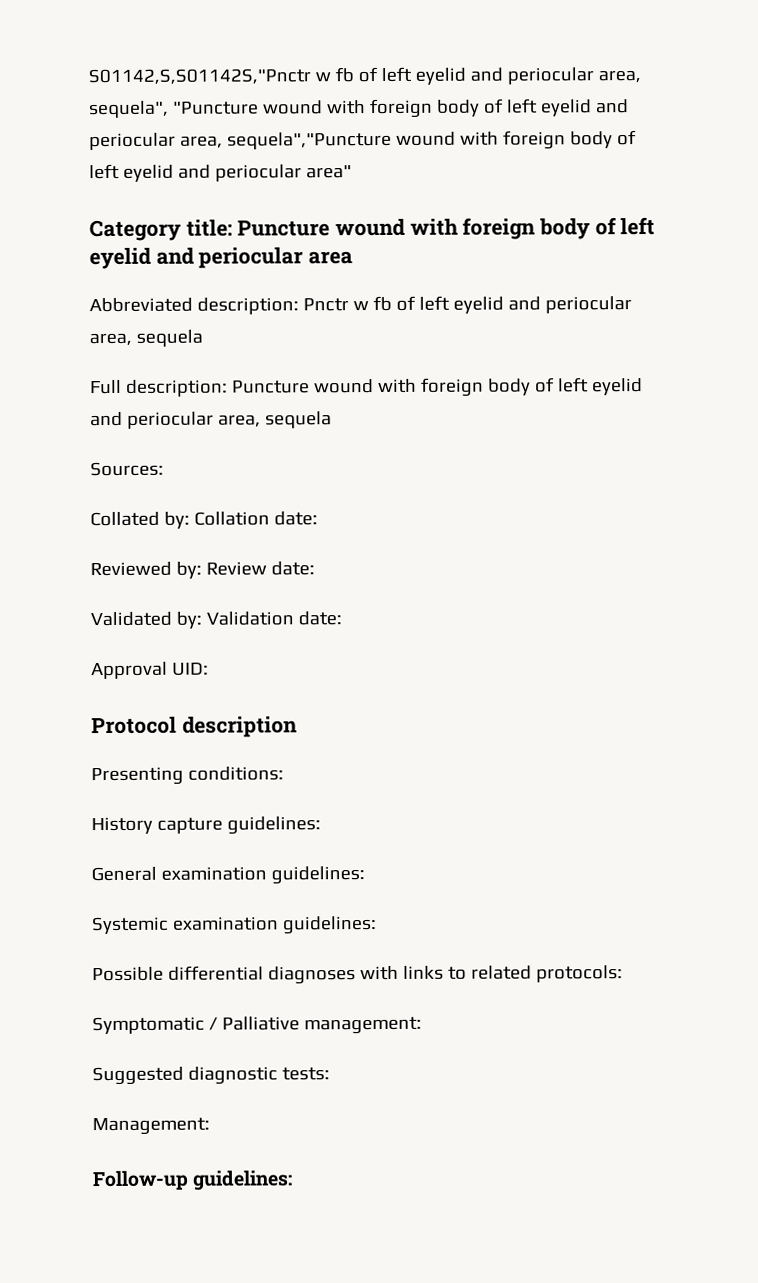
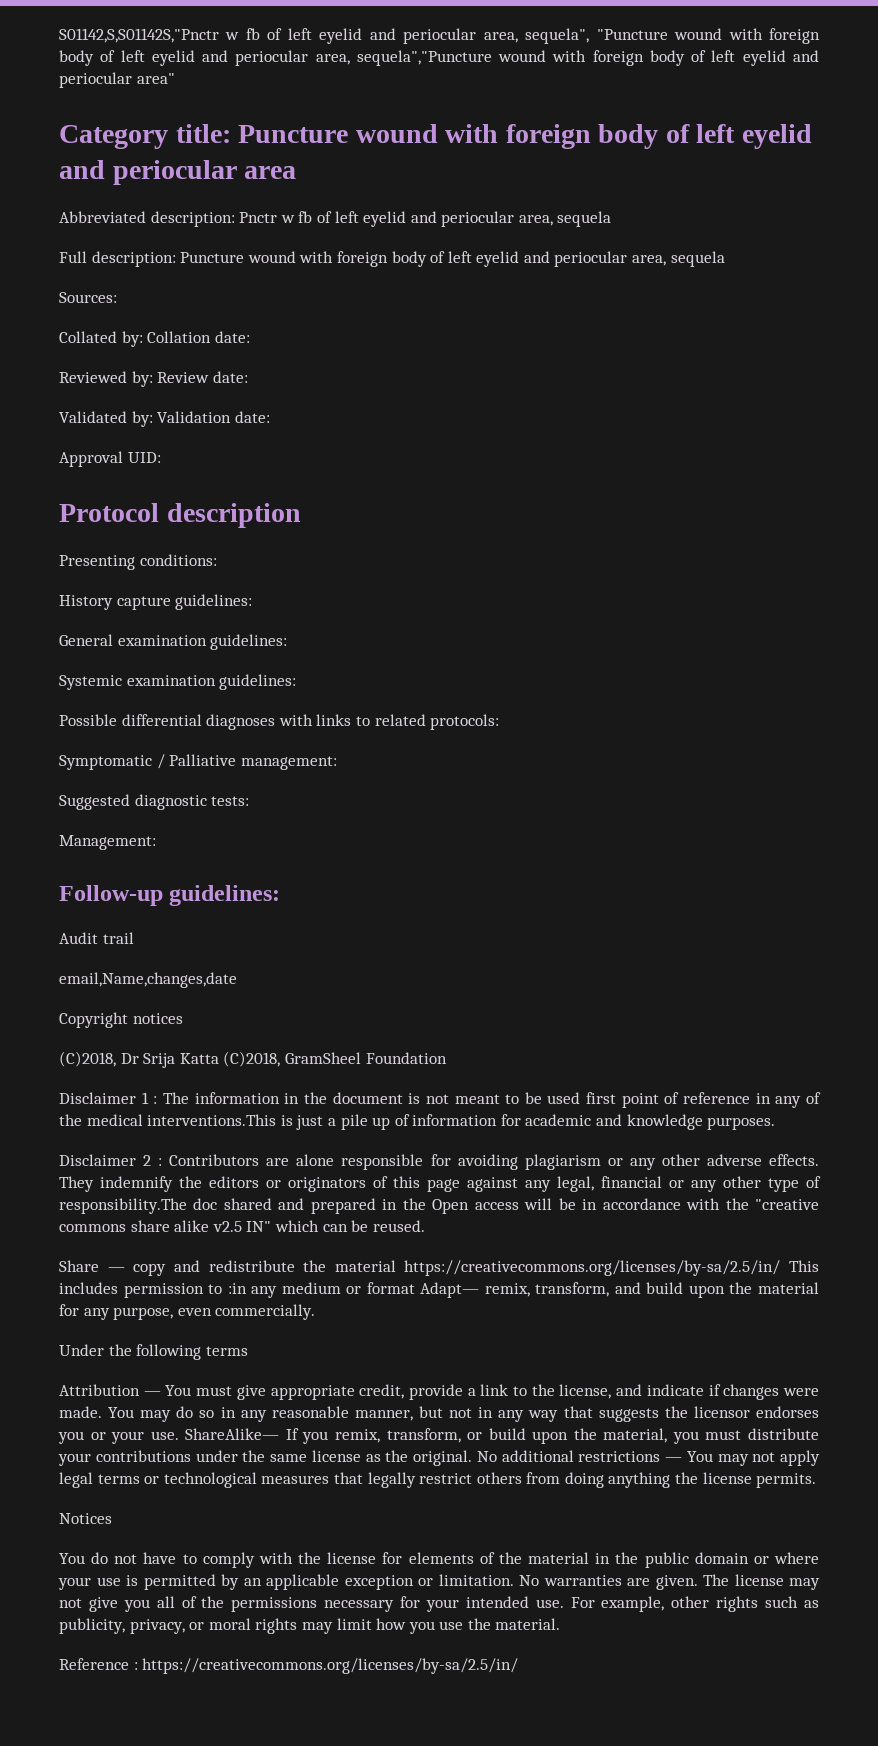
+ Audit trail
+ email,Name,changes,date
+ Copyright notices
+ (C)2018, Dr Srija Katta (C)2018, GramSheel Foundation
+ Disclaimer 1 : The information in the document is not meant to be used first point of reference in any of the medical interventions.This is just a pile up of information for academic and knowledge purposes.
+ Disclaimer 2 : Contributors are alone responsible for avoiding plagiarism or any other adverse effects. They indemnify the editors or originators of this page against any legal, financial or any other type of responsibility.The doc shared and prepared in the Open access will be in accordance with the "creative commons share alike v2.5 IN" which can be reused.
+ Share — copy and redistribute the material https://creativecommons.org/licenses/by-sa/2.5/in/ This includes permission to :in any medium or format Adapt— remix, transform, and build upon the material for any purpose, even commercially.
+ Under the following terms
+ Attribution — You must give appropriate credit, provide a link to the license, and indicate if changes were made. You may do so in any reasonable manner, but not in any way that suggests the licensor endorses you or your use. ShareAlike— If you remix, transform, or build upon the material, you must distribute your contributions under the same license as the original. No additional restrictions — You may not apply legal terms or technological measures that legally restrict others from doing anything the license permits.
+ Notices
+ You do not have to comply with the license for elements of the material in the public domain or where your use is permitted by an applicable exception or limitation. No warranties are given. The license may not give you all of the permissions necessary for your intended use. For example, other rights such as publicity, privacy, or moral rights may limit how you use the material.
+ Reference : https://creativecommons.org/licenses/by-sa/2.5/in/

